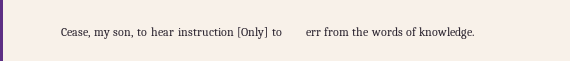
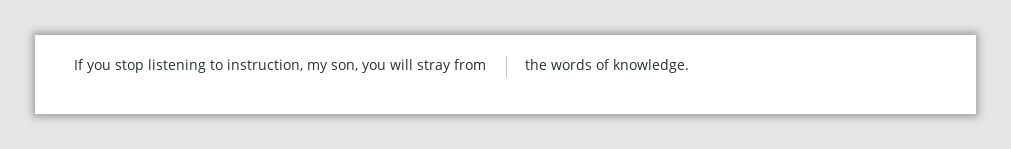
- Cease, my son, to hear instruction [Only] to err from the words of knowledge.
+ If you stop listening to instruction, my son, you will stray from the words of knowledge.

